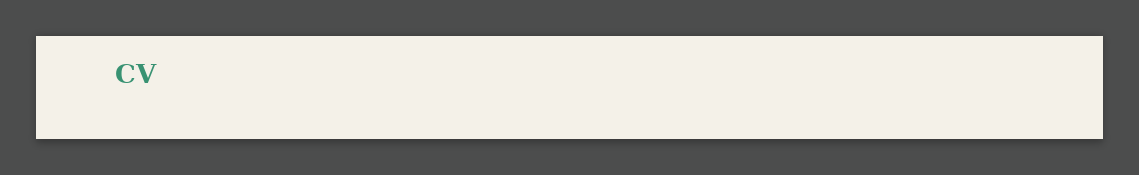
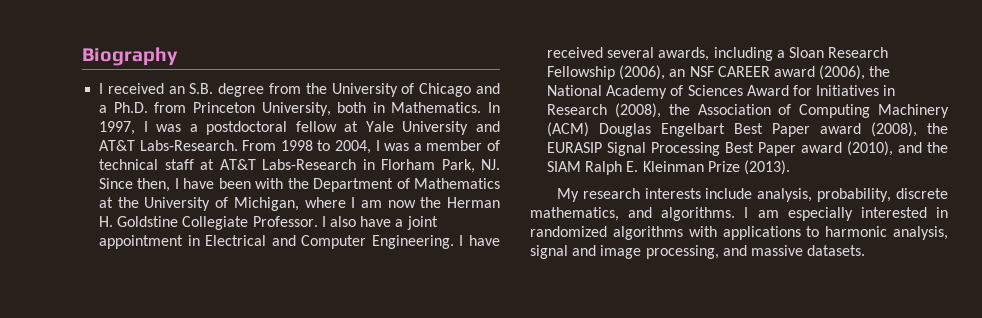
- CV
+ Biography
+ I received an S.B. degree from the University of Chicago and a Ph.D. from Princeton University, both in Mathematics. In 1997, I was a postdoctoral fellow at Yale University and AT&T Labs-Research. From 1998 to 2004, I was a member of technical staff at AT&T Labs-Research in Florham Park, NJ. Since then, I have been with the Department of Mathematics at the University of Michigan, where I am now the Herman H. Goldstine Collegiate Professor. I also have a joint appointment in Electrical and Computer Engineering. I have received several awards, including a Sloan Research Fellowship (2006), an NSF CAREER award (2006), the National Academy of Sciences Award for Initiatives in Research (2008), the Association of Computing Machinery (ACM) Douglas Engelbart Best Paper award (2008), the EURASIP Signal Processing Best Paper award (2010), and the SIAM Ralph E. Kleinman Prize (2013).
+ My research interests include analysis, probability, discrete mathematics, and algorithms. I am especially interested in randomized algorithms with applications to harmonic analysis, signal and image processing, and massive datasets.

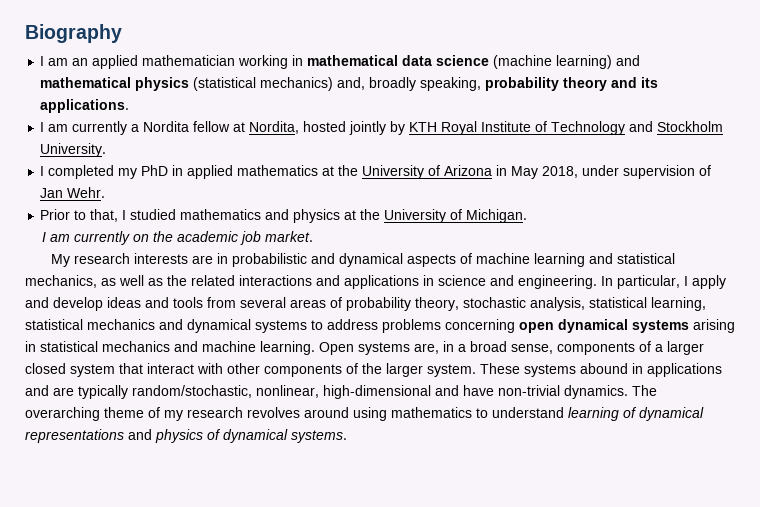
- I received an S.B. degree from the University of Chicago and a Ph.D. from Princeton University, both in Mathematics. In 1997, I was a postdoctoral fellow at Yale University and AT&T Labs-Research. From 1998 to 2004, I was a member of technical staff at AT&T Labs-Research in Florham Park, NJ. Since then, I have been with the Department of Mathematics at the University of Michigan, where I am now the Herman H. Goldstine Collegiate Professor. I also have a joint appointment in Electrical and Computer Engineering. I have received several awards, including a Sloan Research Fellowship (2006), an NSF CAREER award (2006), the National Academy of Sciences Award for Initiatives in Research (2008), the Association of Computing Machinery (ACM) Douglas Engelbart Best Paper award (2008), the EURASIP Signal Processing Best Paper award (2010), and the SIAM Ralph E. Kleinman Prize (2013).
- My research interests include analysis, probability, discrete mathematics, and algorithms. I am especially interested in randomized algorithms with applications to harmonic analysis, signal and image processing, and massive datasets.
+ I am an applied mathematician working in mathematical data science (machine learning) and mathematical physics (statistical mechanics) and, broadly speaking, probability theory and its applications.
+ I am currently a Nordita fellow at Nordita, hosted jointly by KTH Royal Institute of Technology and Stockholm University.
+ I completed my PhD in applied mathematics at the University of Arizona in May 2018, under supervision of Jan Wehr.
+ Prior to that, I studied mathematics and physics at the University of Michigan.
+ I am currently on the academic job market.
+ My research interests are in probabilistic and dynamical aspects of machine learning and statistical mechanics, as well as the related interactions and applications in science and engineering. In particular, I apply and develop ideas and tools from several areas of probability theory, stochastic analysis, statistical learning, statistical mechanics and dynamical systems to address problems concerning open dynamical systems arising in statistical mechanics and machine learning. Open systems are, in a broad sense, components of a larger closed system that interact with other components of the larger system. These systems abound in applications and are typically random/stochastic, nonlinear, high-dimensional and have non-trivial dynamics. The overarching theme of my research revolves around using mathematics to understand learning of dynamical representations and physics of dynamical systems.

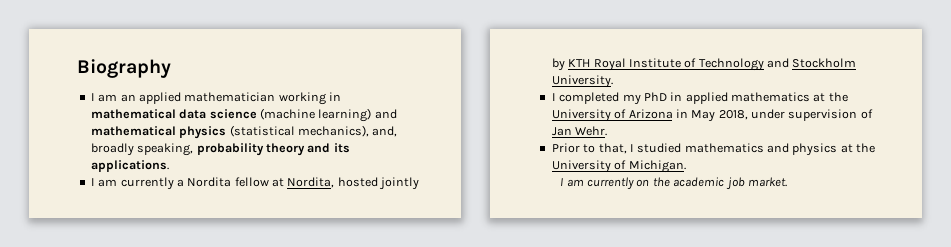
- I am an applied mathematician working in mathematical data science (machine learning) and mathematical physics (statistical mechanics) and, broadly speaking, probability theory and its applications.
+ I am an applied mathematician working in mathematical data science (machine learning) and mathematical physics (statistical mechanics), and, broadly speaking, probability theory and its applications.
- My research interests are in probabilistic and dynamical aspects of machine learning and statistical mechanics, as well as the related interactions and applications in science and engineering. In particular, I apply and develop ideas and tools from several areas of probability theory, stochastic analysis, statistical learning, statistical mechanics and dynamical systems to address problems concerning open dynamical systems arising in statistical mechanics and machine learning. Open systems are, in a broad sense, components of a larger closed system that interact with other components of the larger system. These systems abound in applications and are typically random/stochastic, nonlinear, high-dimensional and have non-trivial dynamics. The overarching theme of my research revolves around using mathematics to understand learning of dynamical representations and physics of dynamical systems.

